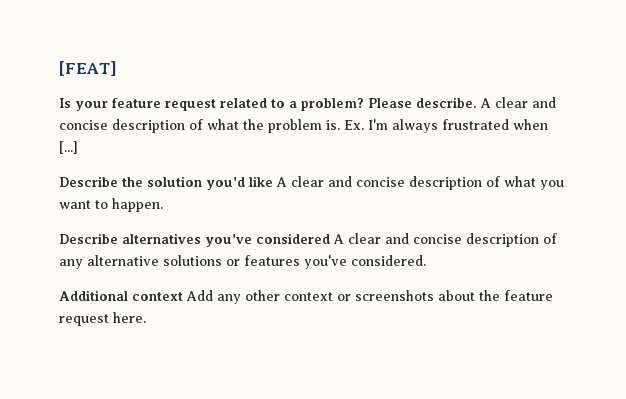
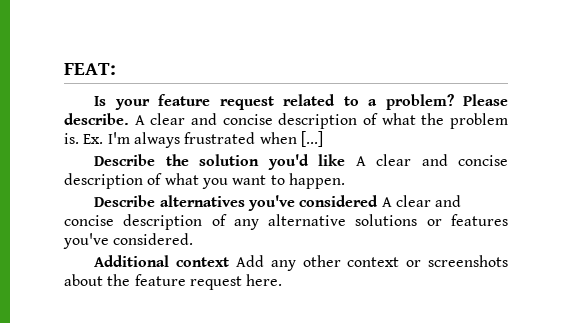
- [FEAT]
+ FEAT:

